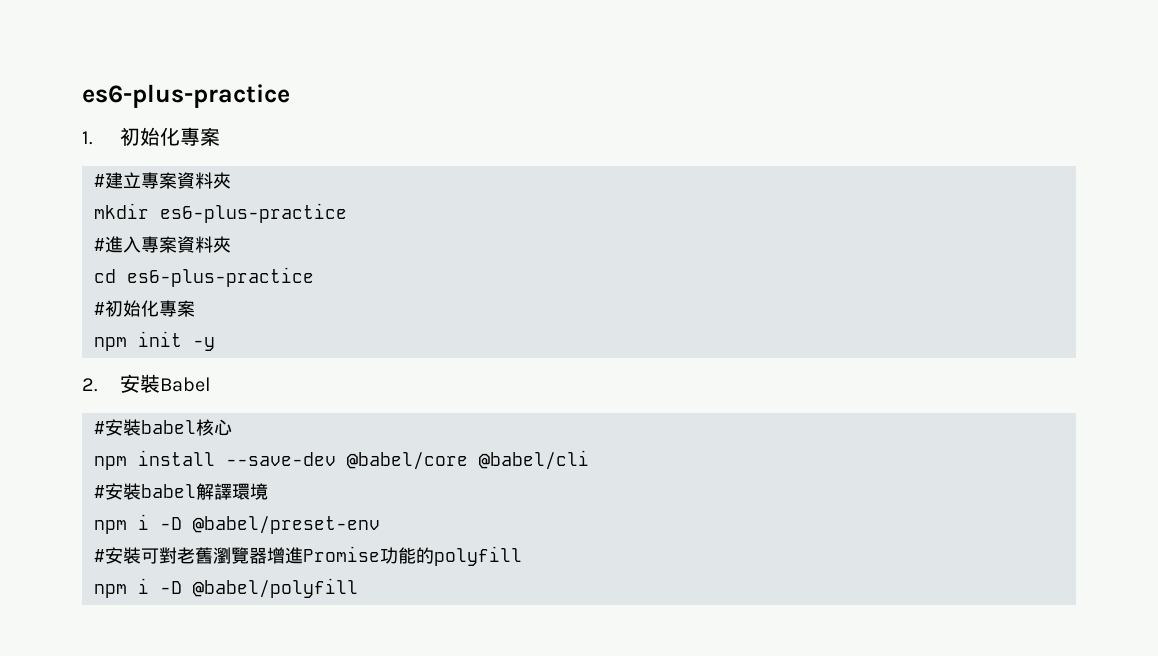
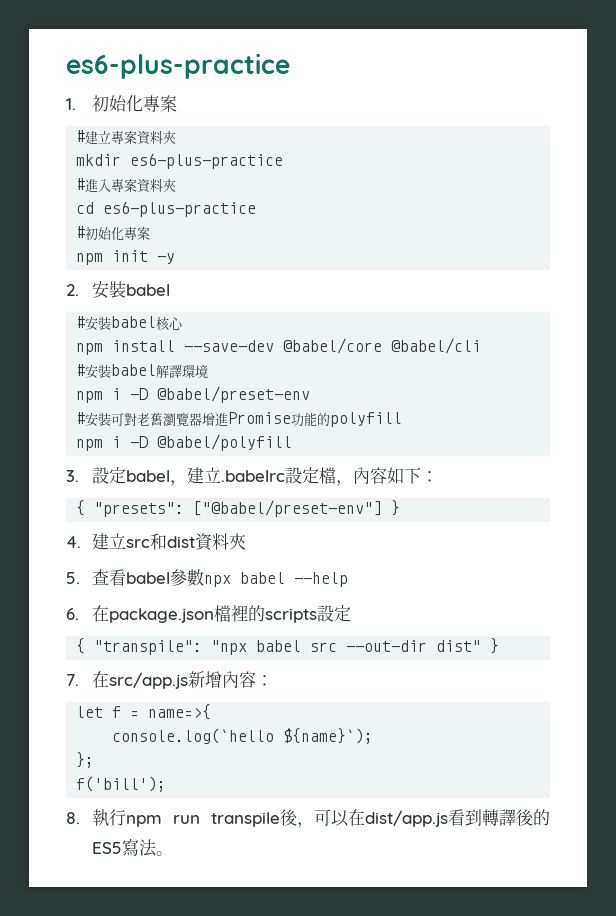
- 2.安裝Babel
+ 2.安裝babel
+ 3.設定babel，建立.babelrc設定檔，內容如下：
+ { "presets": ["@babel/preset-env"] }
+ 4.建立src和dist資料夾
+ 5.查看babel參數npx babel --help
+ 6.在package.json檔裡的scripts設定
+ { "transpile": "npx babel src --out-dir dist" }
+ 7.在src/app.js新增內容：
+ let f = name=>{
+ console.log(`hello ${name}`);
+ };
+ f('bill');
+ 8.執行npm run transpile後，可以在dist/app.js看到轉譯後的ES5寫法。

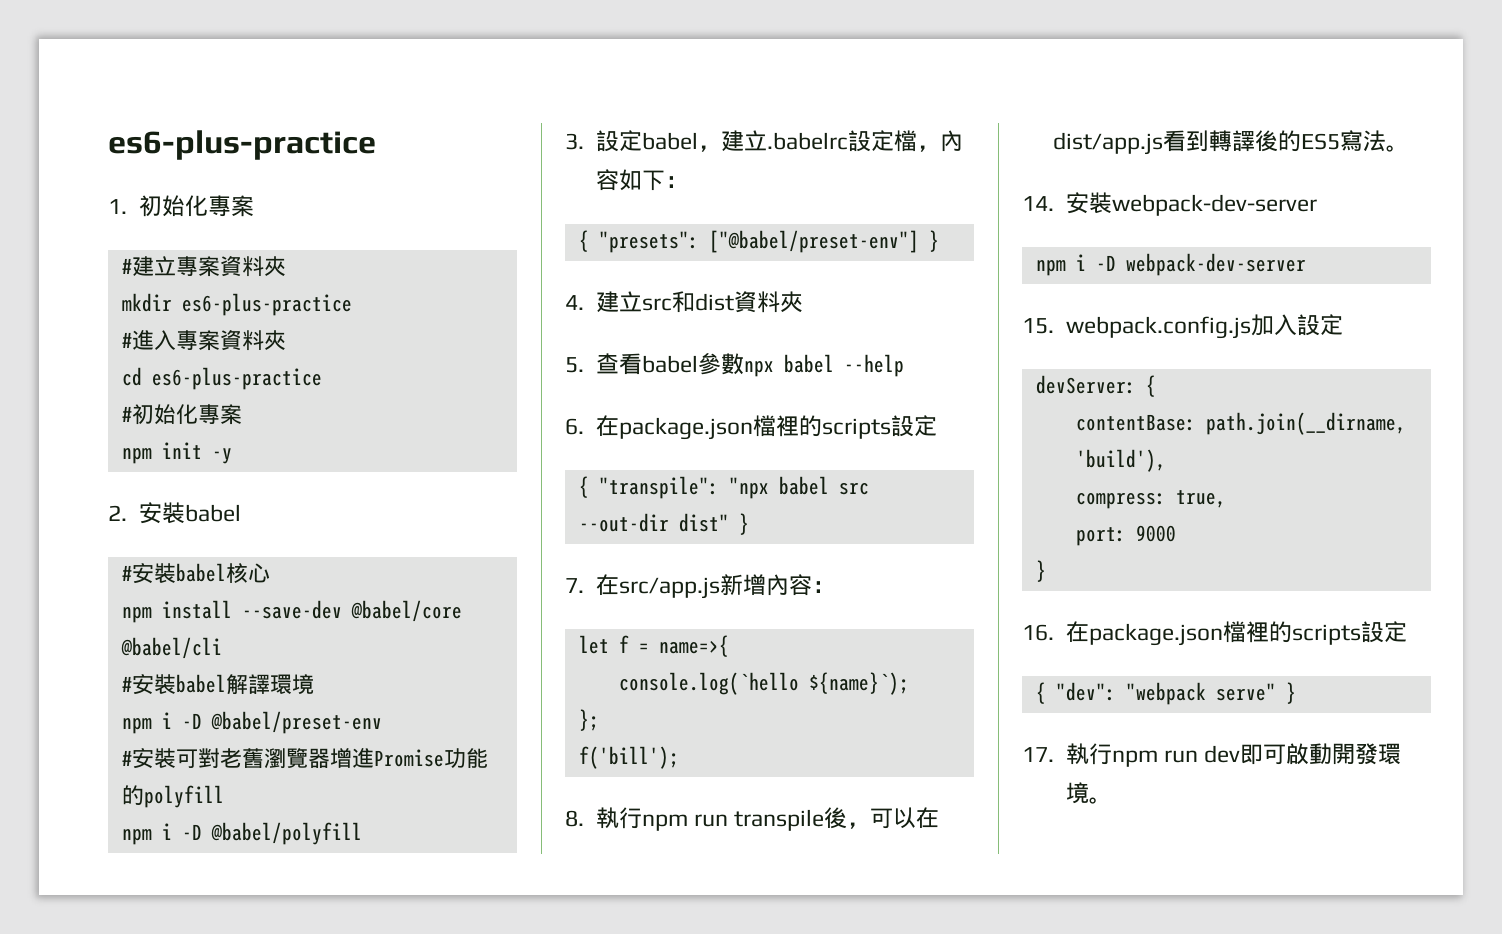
+ 14.安裝webpack-dev-server
+ npm i -D webpack-dev-server
+ 15. webpack.config.js加入設定
+ devServer: {
+ contentBase: path.join(__dirname, 'build'),
+ compress: true,
+ port: 9000
+ }
+ 16.在package.json檔裡的scripts設定
+ { "dev": "webpack serve" }
+ 17.執行npm run dev即可啟動開發環境。

